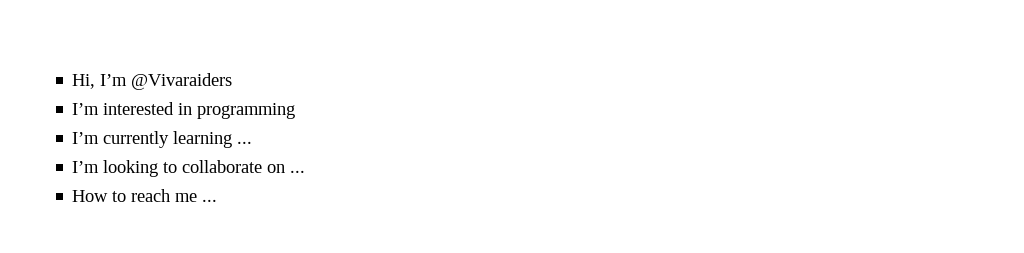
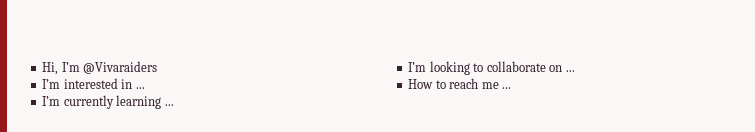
- I’m interested in programming
+ I’m interested in ...

